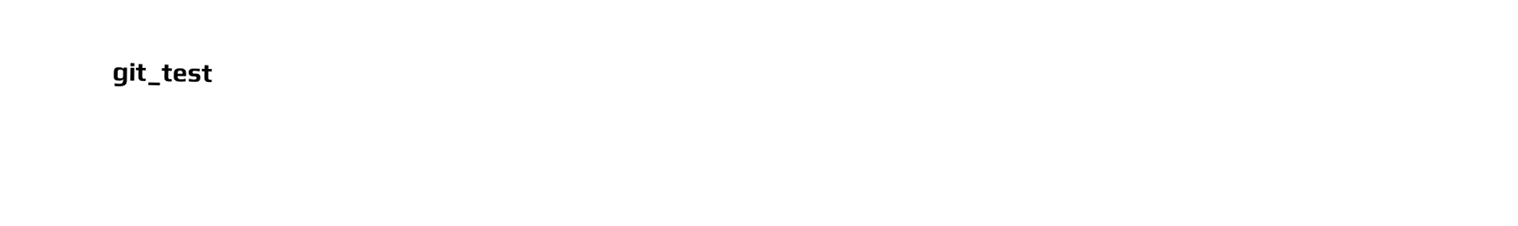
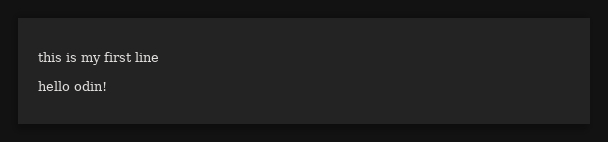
- git_test
+ this is my first line
+ hello odin!

